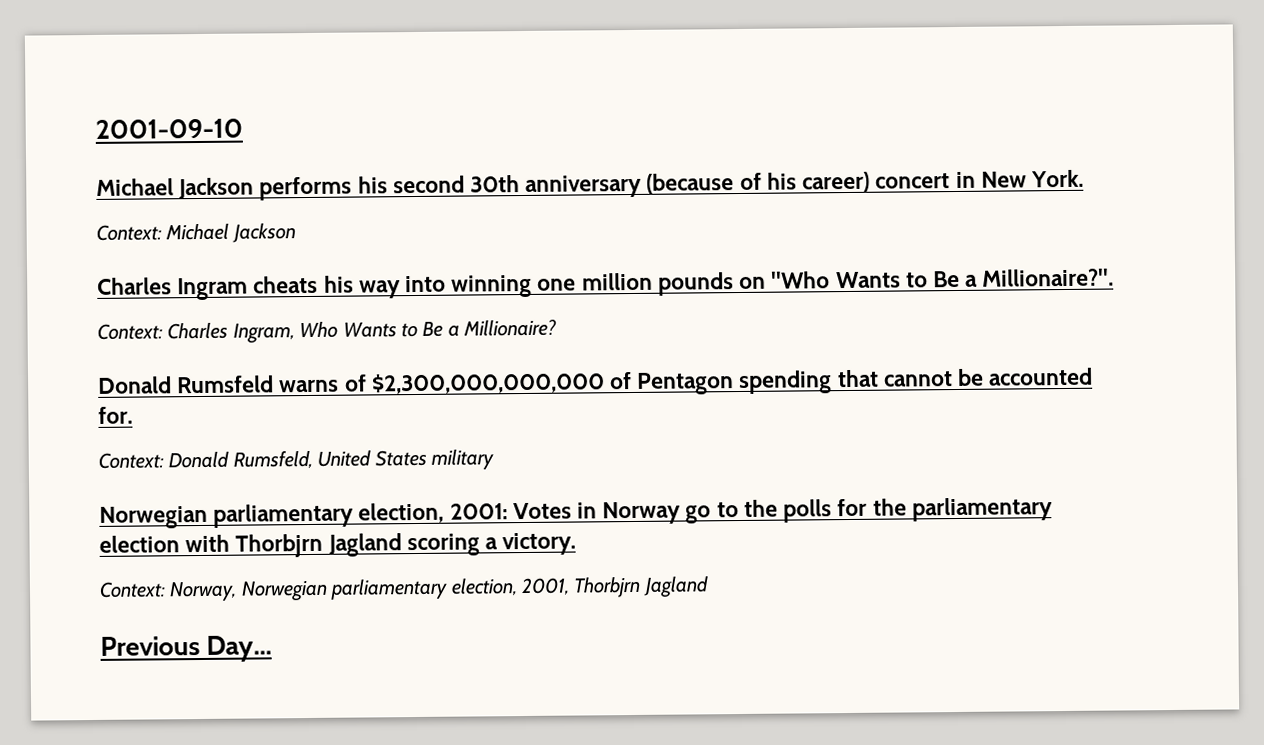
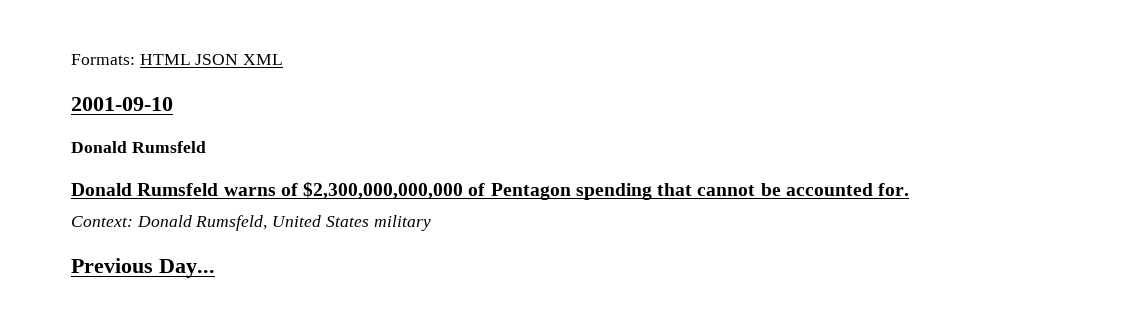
+ Formats: HTML JSON XML
  2001-09-10
- Michael Jackson performs his second 30th anniversary (because of his career) concert in New York.
- Context: Michael Jackson
- Charles Ingram cheats his way into winning one million pounds on ''Who Wants to Be a Millionaire?''.
- Context: Charles Ingram, Who Wants to Be a Millionaire?
+ Donald Rumsfeld
- Norwegian parliamentary election, 2001: Votes in Norway go to the polls for the parliamentary election with Thorbjrn Jagland scoring a victory.
- Context: Norway, Norwegian parliamentary election, 2001, Thorbjrn Jagland

